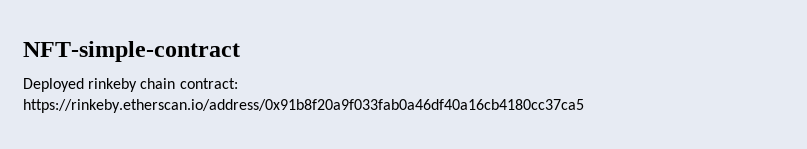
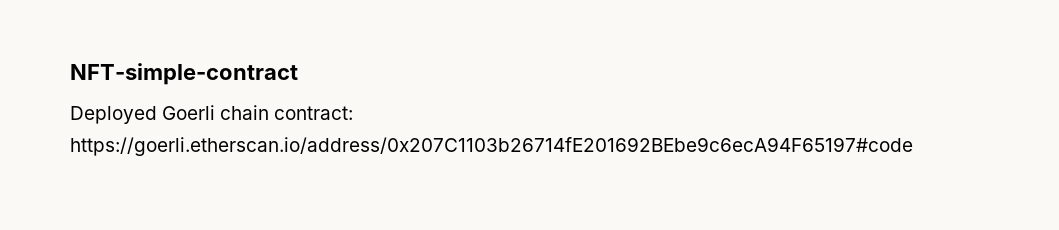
- Deployed rinkeby chain contract: https://rinkeby.etherscan.io/address/0x91b8f20a9f033fab0a46df40a16cb4180cc37ca5
+ Deployed Goerli chain contract: https://goerli.etherscan.io/address/0x207C1103b26714fE201692BEbe9c6ecA94F65197#code

